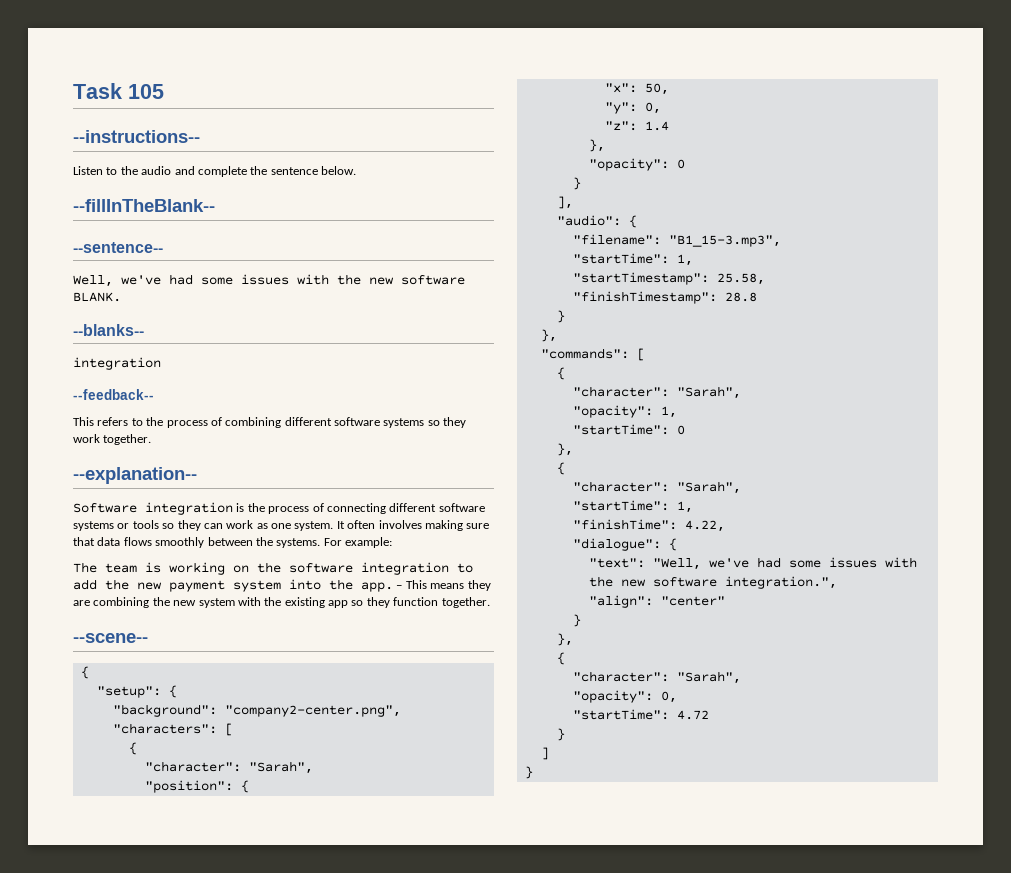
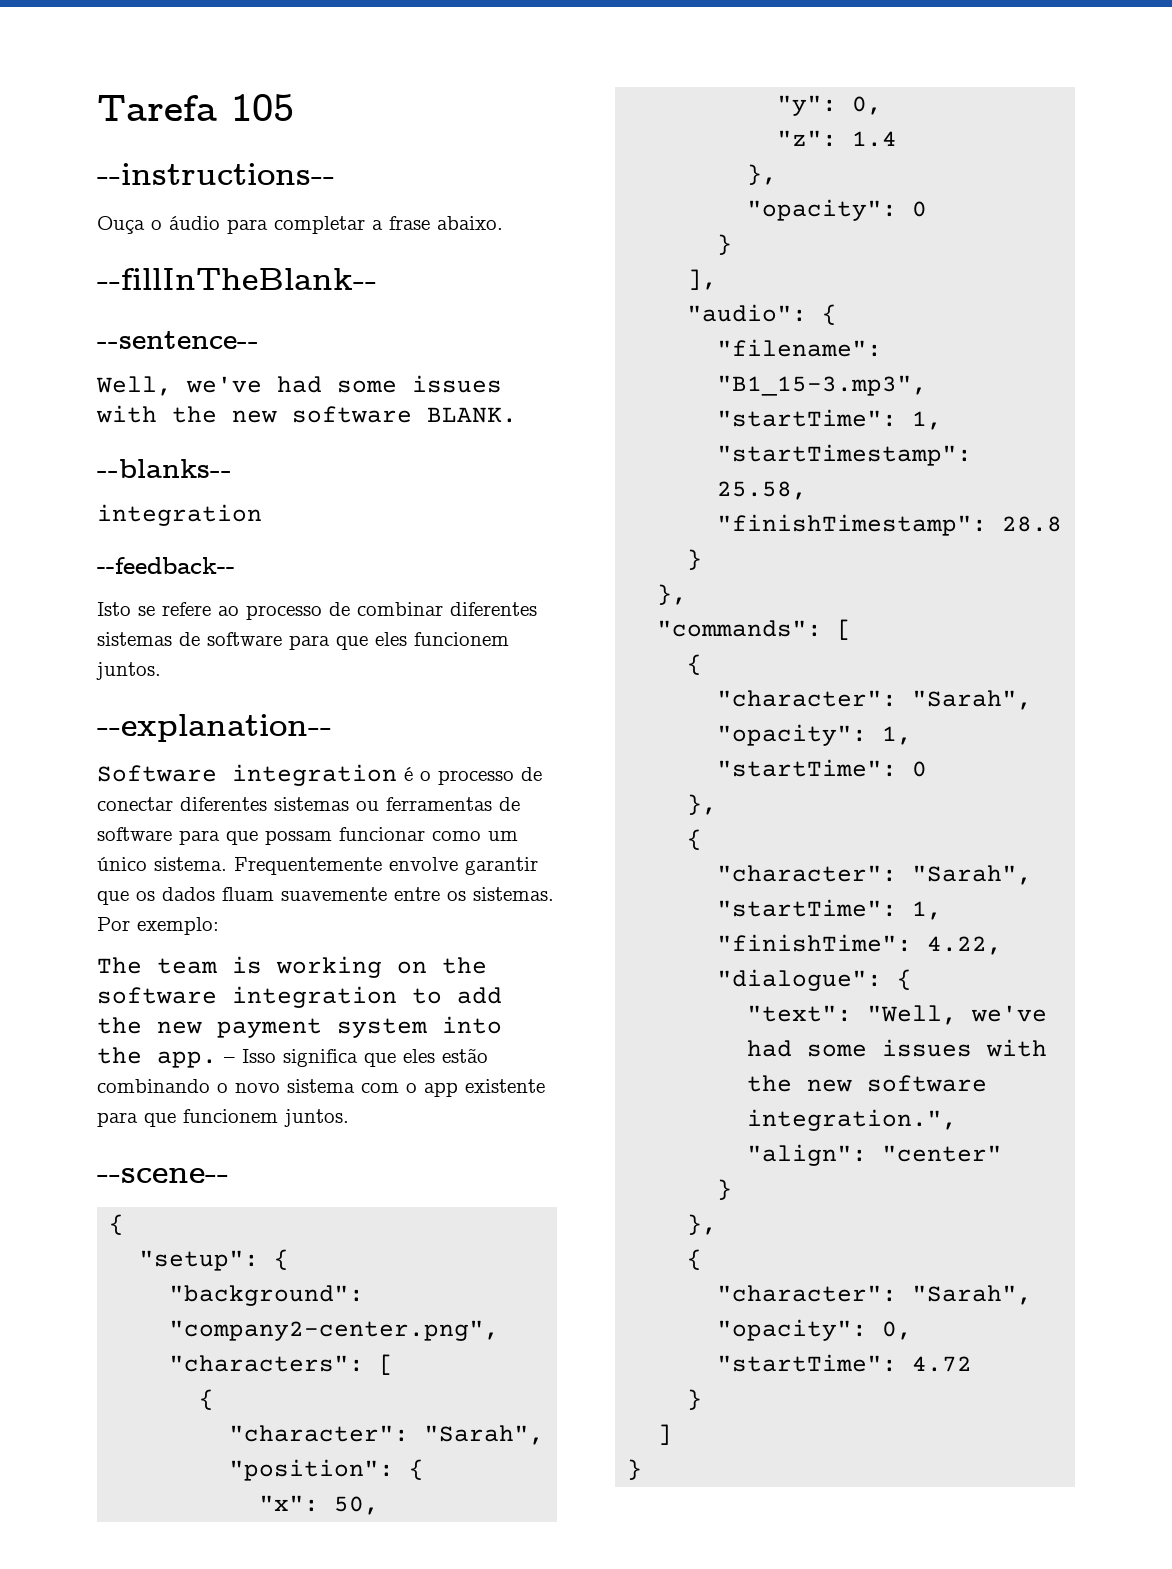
- Task 105
+ Tarefa 105
- Listen to the audio and complete the sentence below.
+ Ouça o áudio para completar a frase abaixo.
- This refers to the process of combining different software systems so they work together.
+ Isto se refere ao processo de combinar diferentes sistemas de software para que eles funcionem juntos.
  --explanation--
- Software integration is the process of connecting different software systems or tools so they can work as one system. It often involves making sure that data flows smoothly between the systems. For example:
+ Software integration é o processo de conectar diferentes sistemas ou ferramentas de software para que possam funcionar como um único sistema. Frequentemente envolve garantir que os dados fluam suavemente entre os sistemas. Por exemplo:
- – This means they are combining the new system with the existing app so they function together.
+ – Isso significa que eles estão combinando o novo sistema com o app existente para que funcionem juntos.

